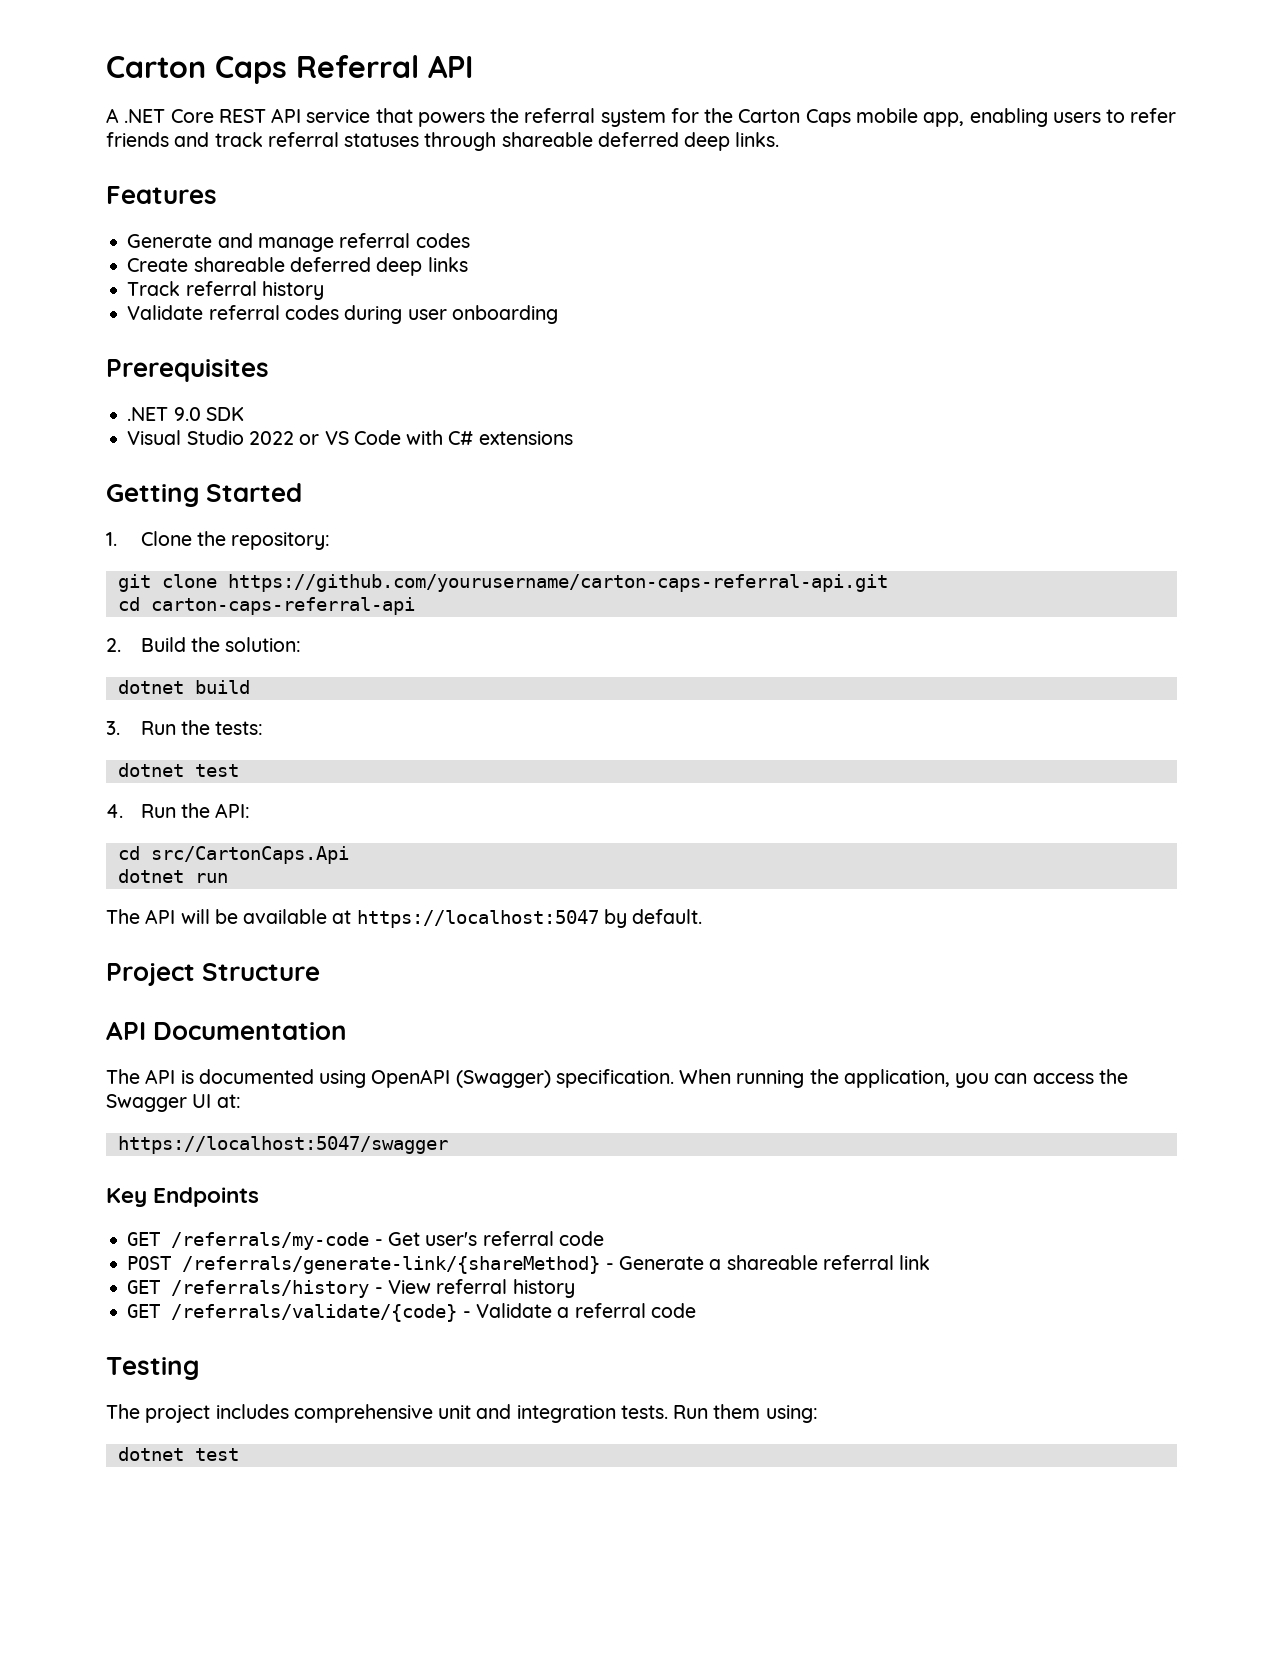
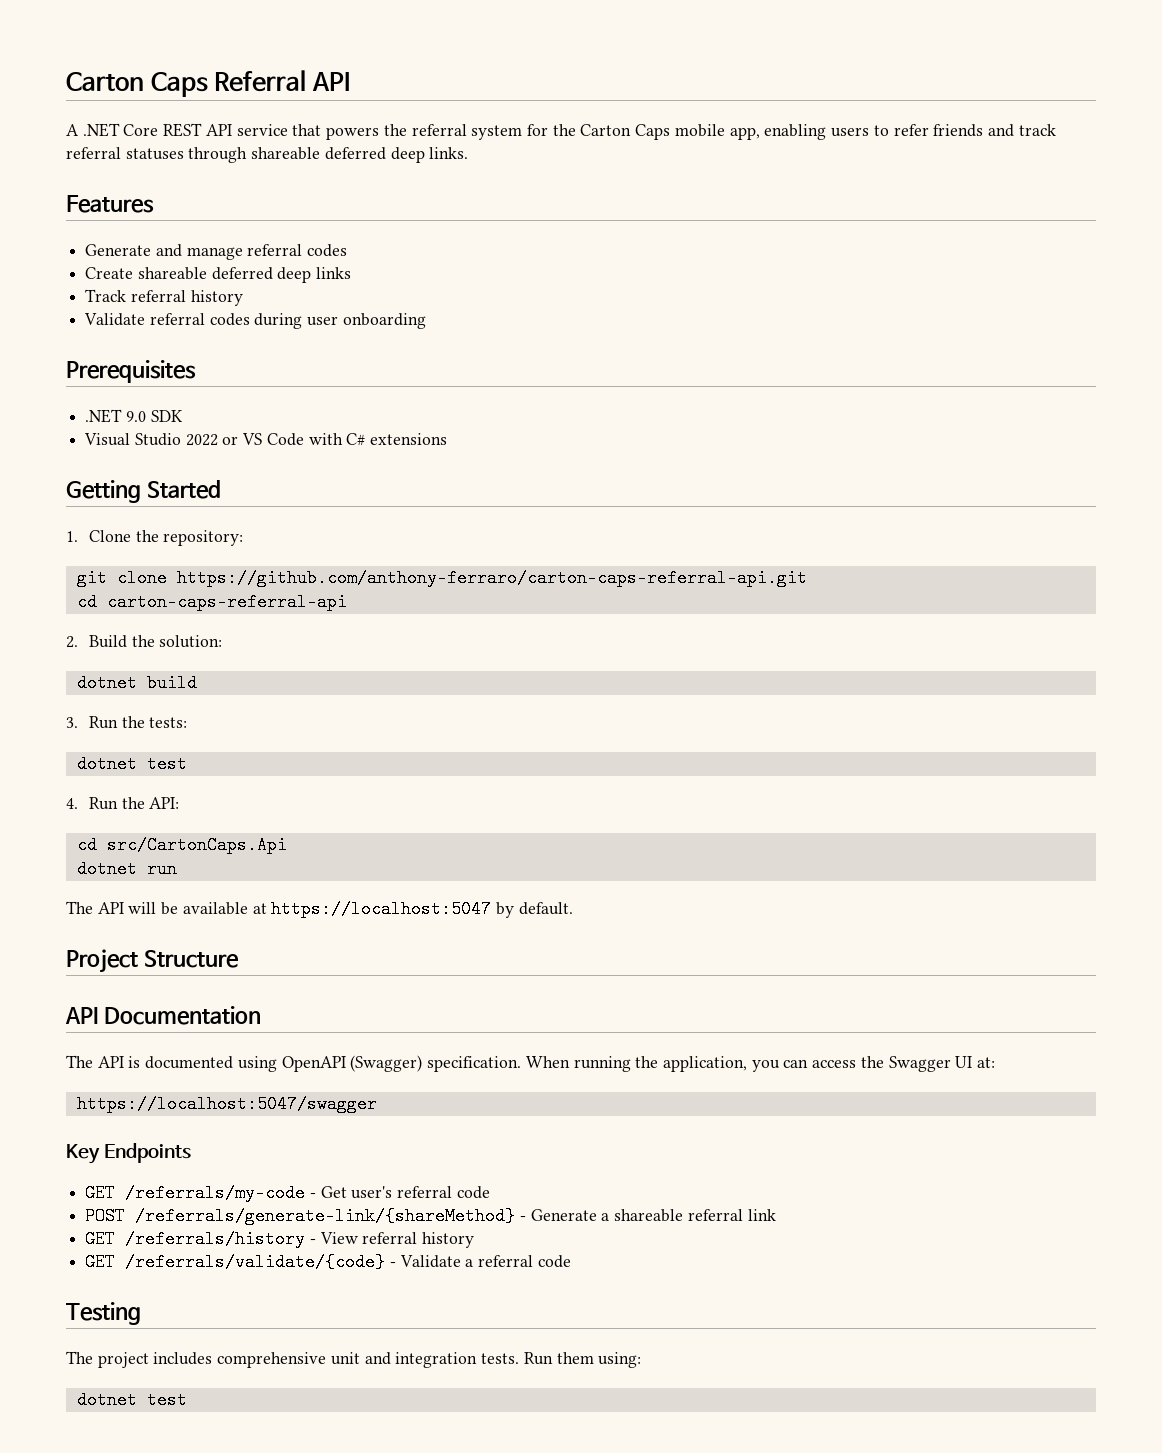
- git clone https://github.com/yourusername/carton-caps-referral-api.git
+ git clone https://github.com/anthony-ferraro/carton-caps-referral-api.git

